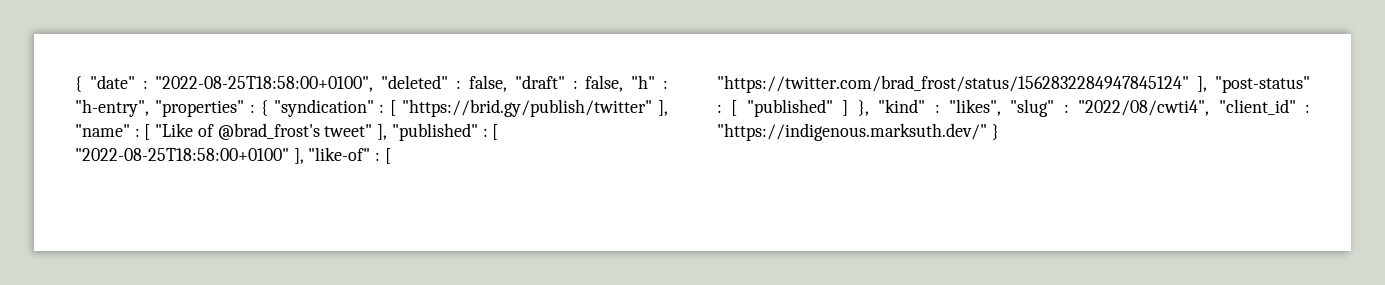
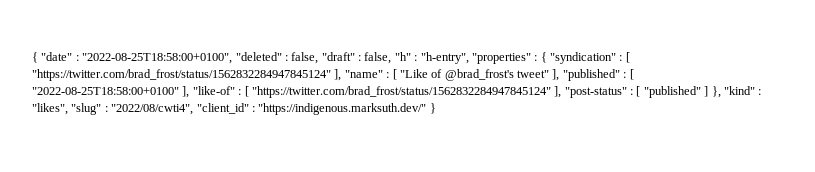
- { "date" : "2022-08-25T18:58:00+0100", "deleted" : false, "draft" : false, "h" : "h-entry", "properties" : { "syndication" : [ "https://brid.gy/publish/twitter" ], "name" : [ "Like of @brad_frost's tweet" ], "published" : [ "2022-08-25T18:58:00+0100" ], "like-of" : [ "https://twitter.com/brad_frost/status/1562832284947845124" ], "post-status" : [ "published" ] }, "kind" : "likes", "slug" : "2022/08/cwti4", "client_id" : "https://indigenous.marksuth.dev/" }
+ { "date" : "2022-08-25T18:58:00+0100", "deleted" : false, "draft" : false, "h" : "h-entry", "properties" : { "syndication" : [ "https://twitter.com/brad_frost/status/1562832284947845124" ], "name" : [ "Like of @brad_frost's tweet" ], "published" : [ "2022-08-25T18:58:00+0100" ], "like-of" : [ "https://twitter.com/brad_frost/status/1562832284947845124" ], "post-status" : [ "published" ] }, "kind" : "likes", "slug" : "2022/08/cwti4", "client_id" : "https://indigenous.marksuth.dev/" }

